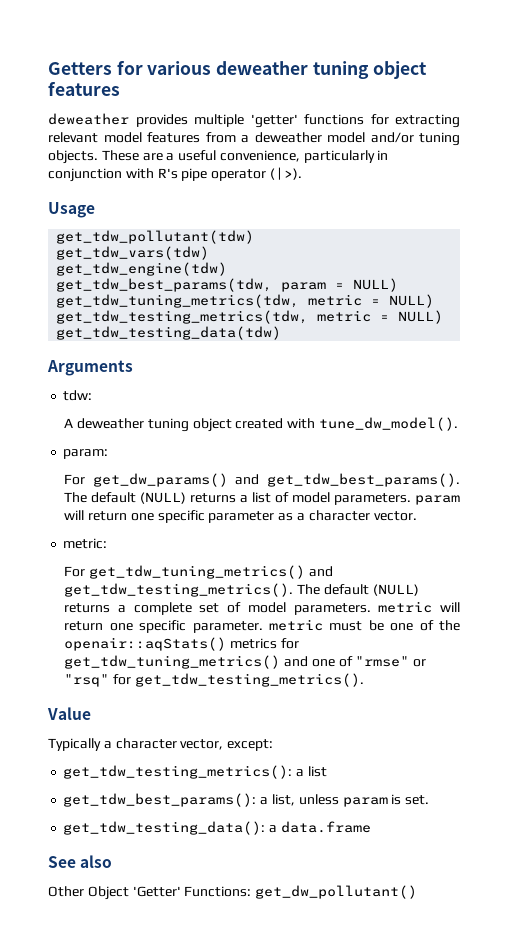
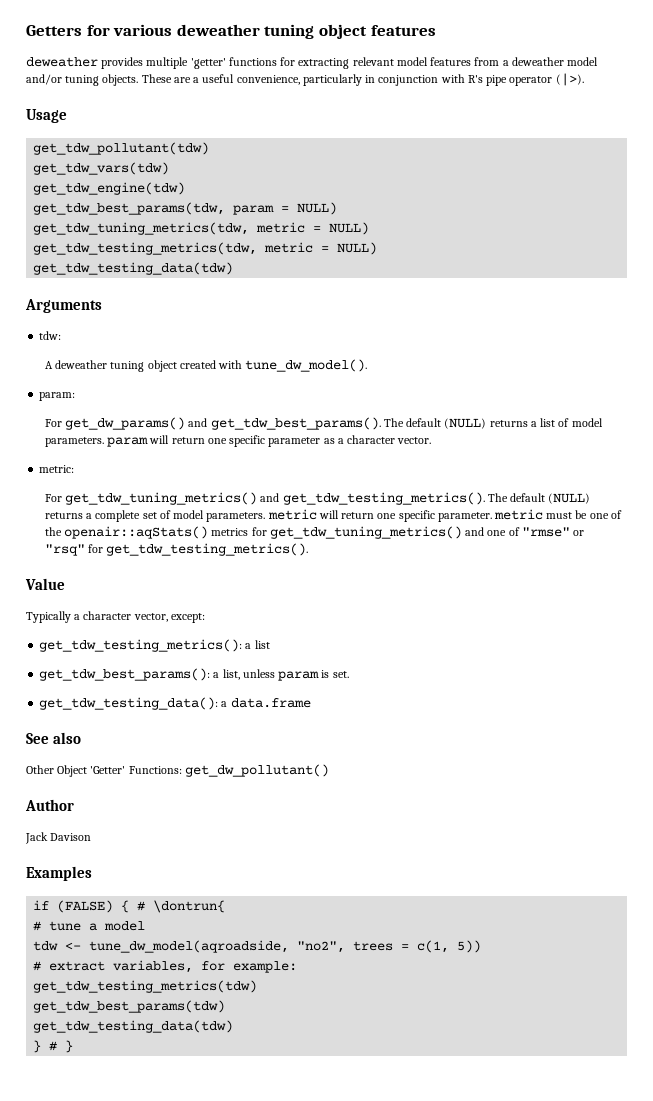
+ Author
+ Jack Davison
+ Examples
+ if (FALSE) { # \dontrun{
+ # tune a model
+ tdw <- tune_dw_model(aqroadside, "no2", trees = c(1, 5))
+ # extract variables, for example:
+ get_tdw_testing_metrics(tdw)
+ get_tdw_best_params(tdw)
+ get_tdw_testing_data(tdw)
+ } # }

